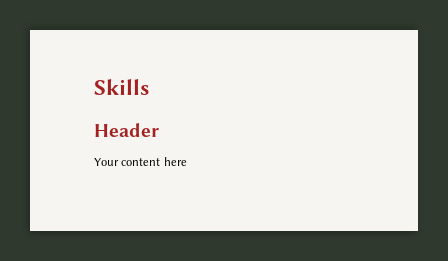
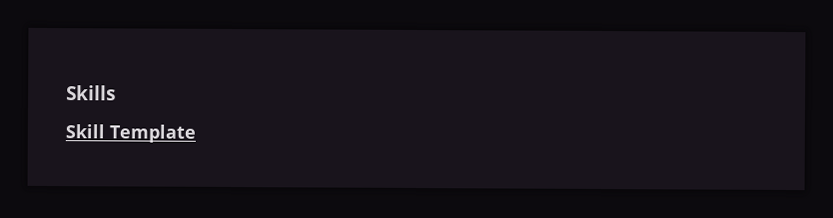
- Header
- Your content here
+ Skill Template

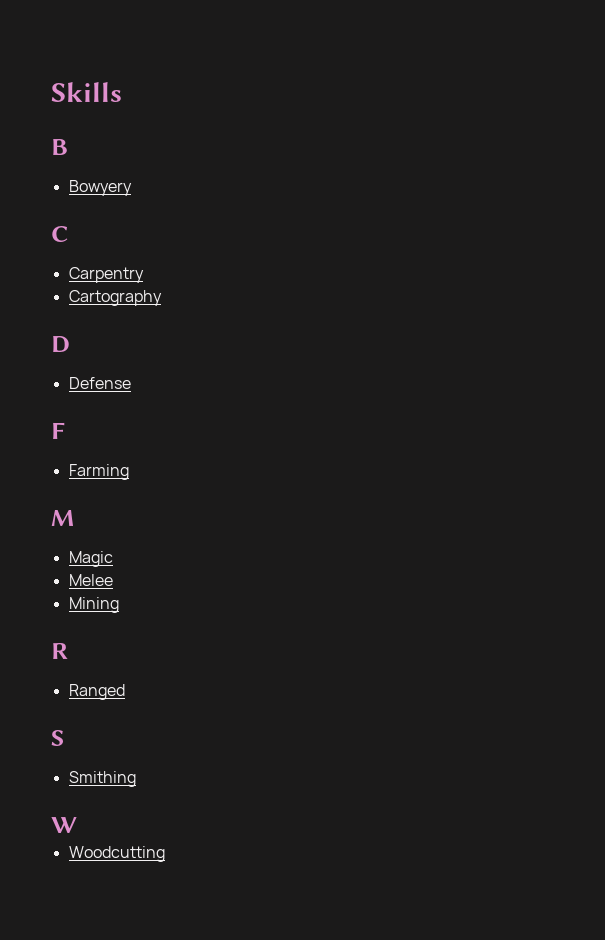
- Skill Template
+ B
+ Bowyery
+ C
+ Carpentry
+ Cartography
+ D
+ Defense
+ F
+ Farming
+ M
+ Magic
+ Melee
+ Mining
+ R
+ Ranged
+ S
+ Smithing
+ W
+ Woodcutting

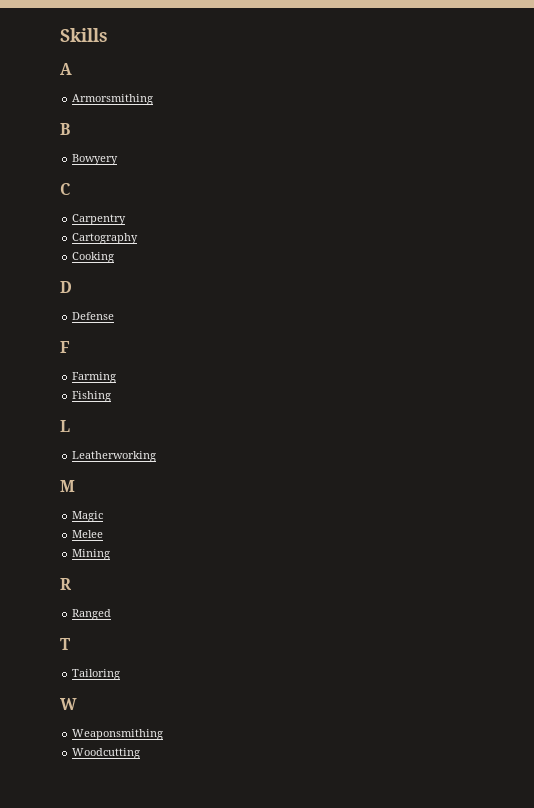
+ A
+ Armorsmithing
+ Cooking
+ Fishing
+ L
+ Leatherworking
- S
- Smithing
+ T
+ Tailoring
+ Weaponsmithing

